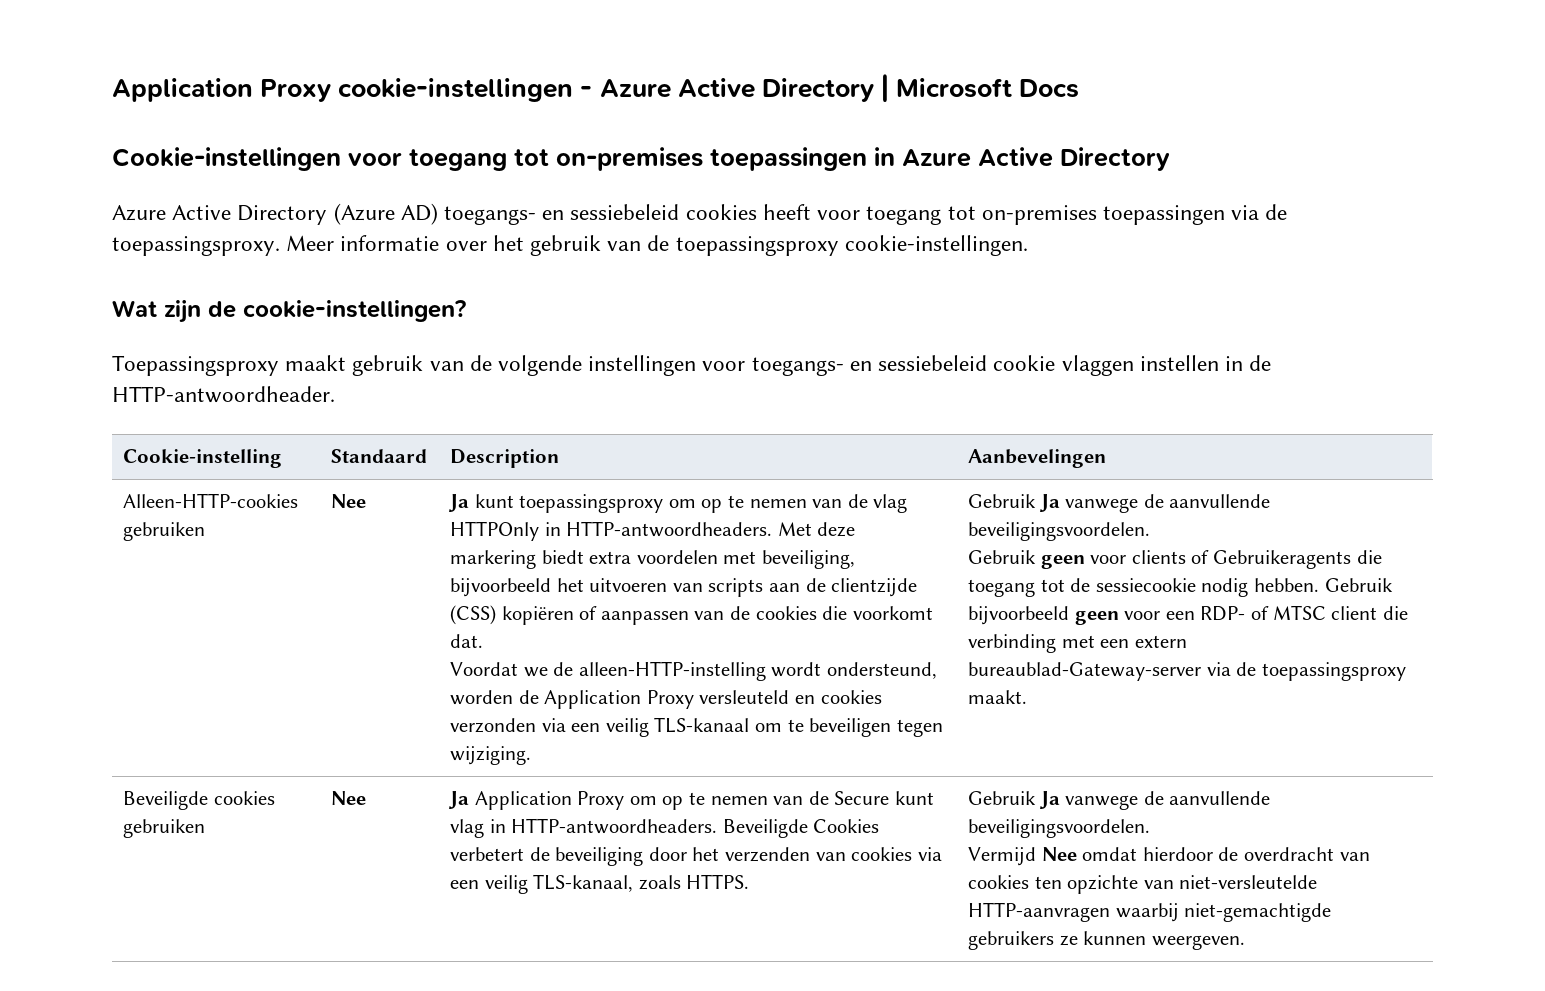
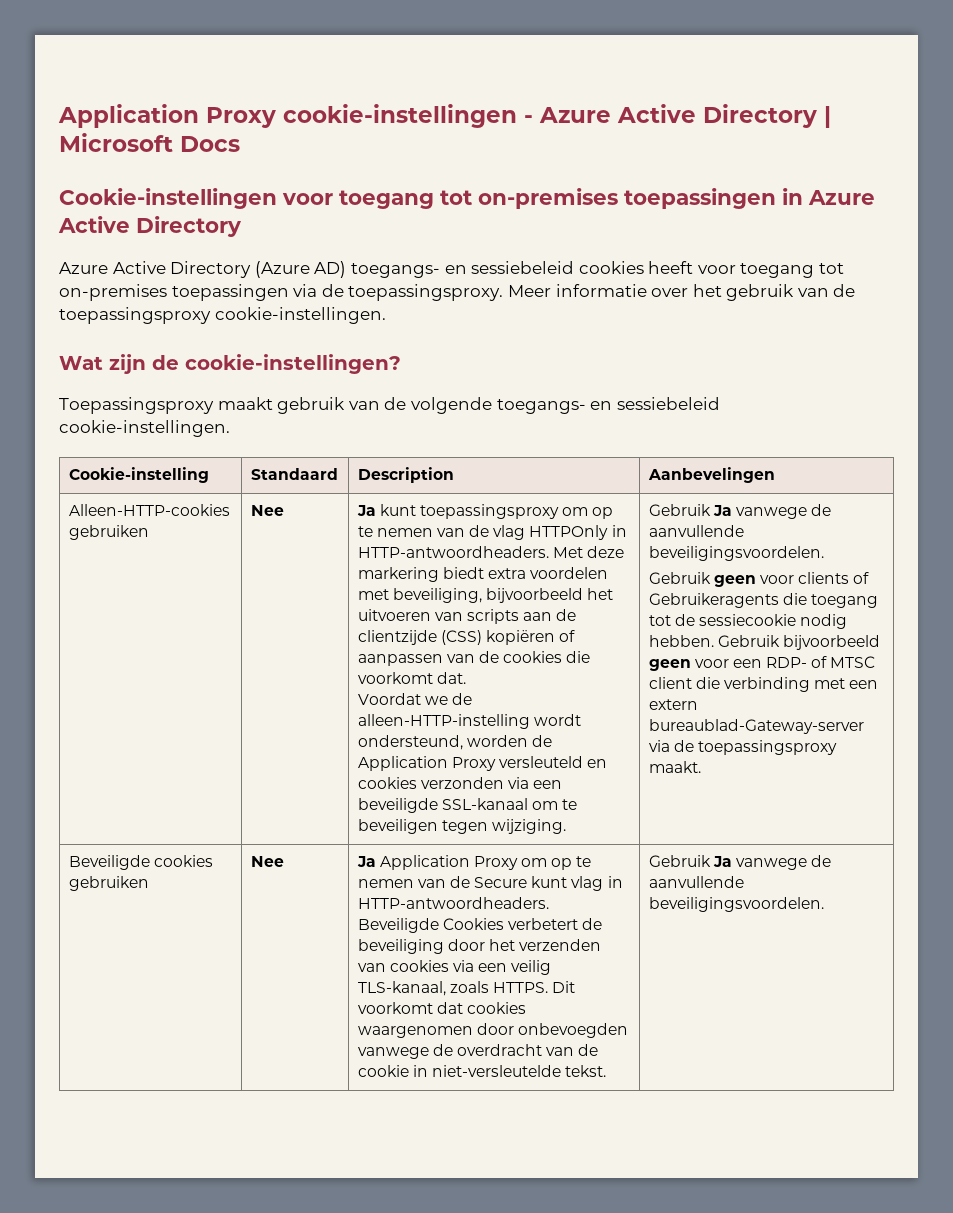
- Toepassingsproxy maakt gebruik van de volgende instellingen voor toegangs- en sessiebeleid cookie vlaggen instellen in de HTTP-antwoordheader.
+ Toepassingsproxy maakt gebruik van de volgende toegangs- en sessiebeleid cookie-instellingen.
- Voordat we de alleen-HTTP-instelling wordt ondersteund, worden de Application Proxy versleuteld en cookies verzonden via een veilig TLS-kanaal om te beveiligen tegen wijziging.
+ Voordat we de alleen-HTTP-instelling wordt ondersteund, worden de Application Proxy versleuteld en cookies verzonden via een beveiligde SSL-kanaal om te beveiligen tegen wijziging.
- Beveiligde Cookies verbetert de beveiliging door het verzenden van cookies via een veilig TLS-kanaal, zoals HTTPS. | Gebruik Ja vanwege de aanvullende beveiligingsvoordelen.
- Vermijd Nee omdat hierdoor de overdracht van cookies ten opzichte van niet-versleutelde HTTP-aanvragen waarbij niet-gemachtigde gebruikers ze kunnen weergeven.
+ Beveiligde Cookies verbetert de beveiliging door het verzenden van cookies via een veilig TLS-kanaal, zoals HTTPS. Dit voorkomt dat cookies waargenomen door onbevoegden vanwege de overdracht van de cookie in niet-versleutelde tekst. | Gebruik Ja vanwege de aanvullende beveiligingsvoordelen.

